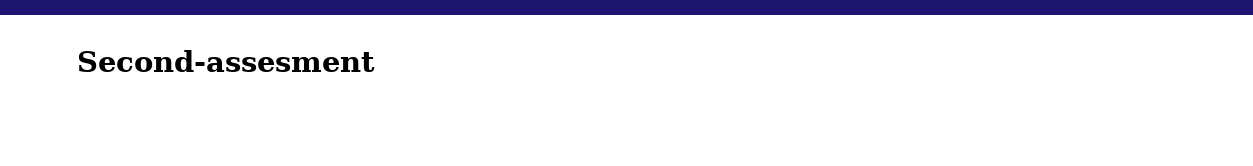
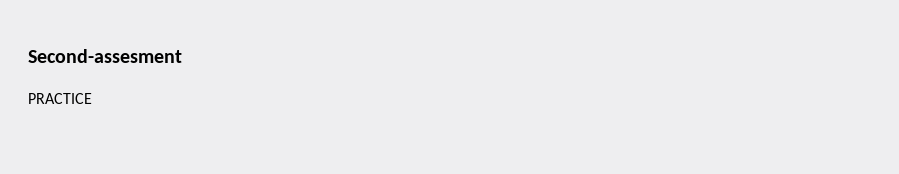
+ PRACTICE

